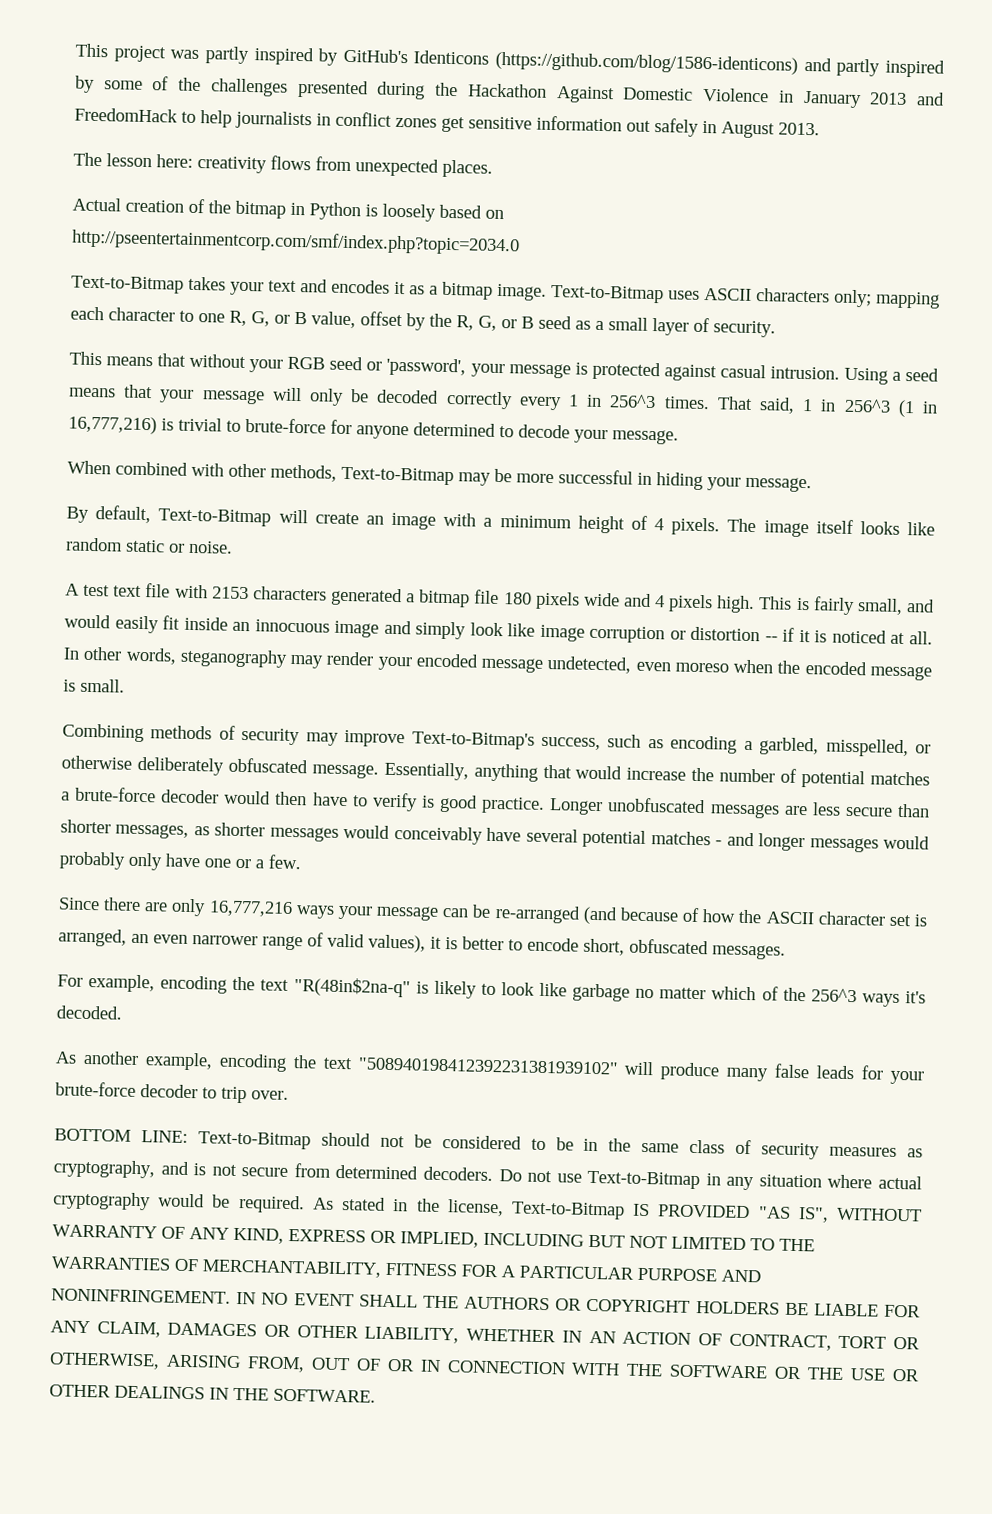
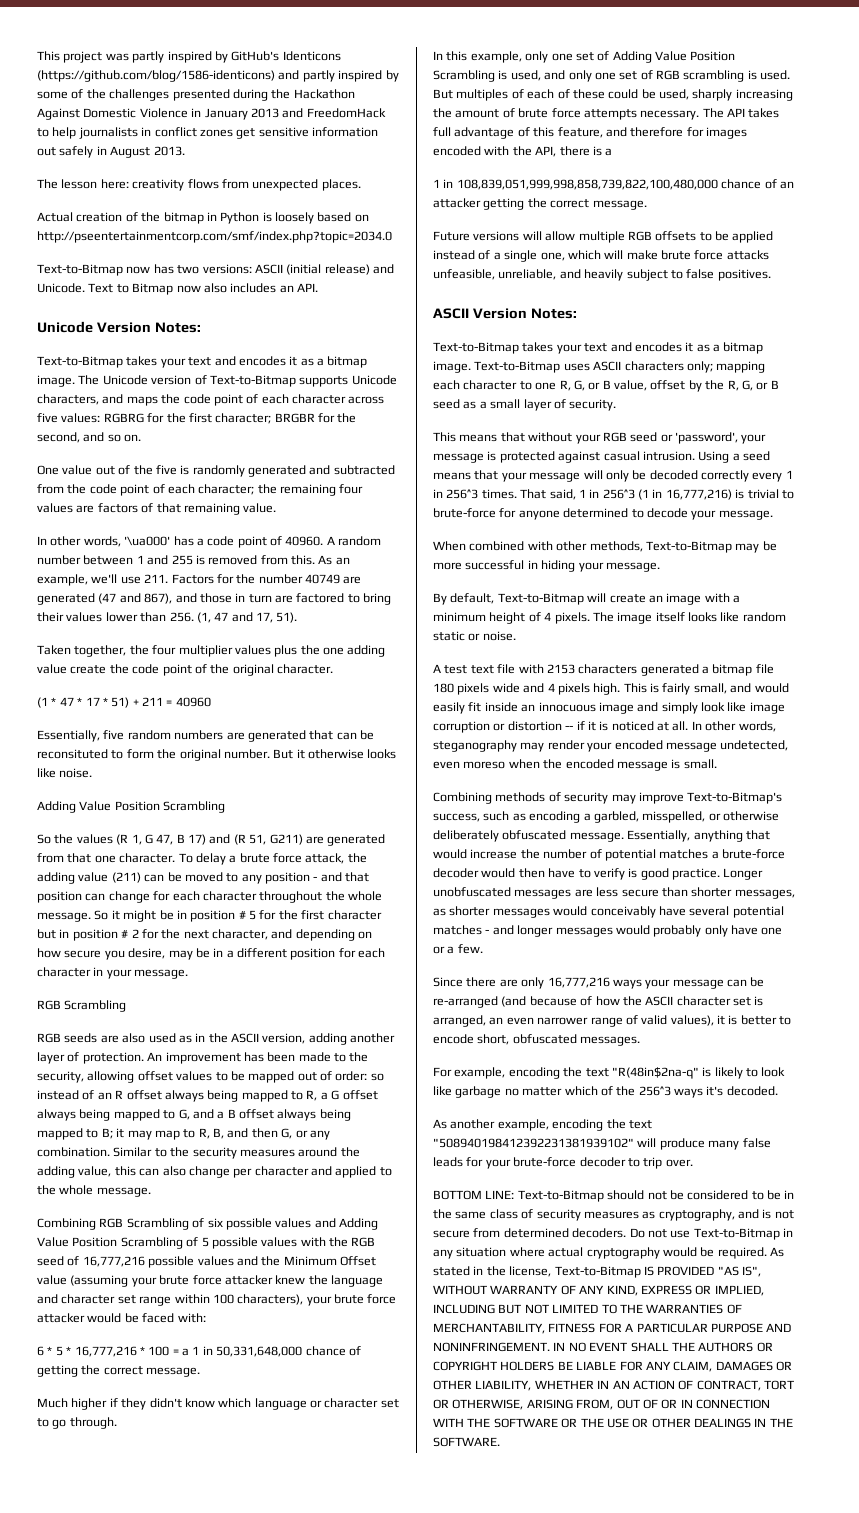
+ Text-to-Bitmap now has two versions: ASCII (initial release) and Unicode. Text to Bitmap now also includes an API.
+ Unicode Version Notes:
+ Text-to-Bitmap takes your text and encodes it as a bitmap image. The Unicode version of Text-to-Bitmap supports Unicode characters, and maps the code point of each character across five values: RGBRG for the first character; BRGBR for the second, and so on.
+ One value out of the five is randomly generated and subtracted from the code point of each character; the remaining four values are factors of that remaining value.
+ In other words, '\ua000' has a code point of 40960. A random number between 1 and 255 is removed from this. As an example, we'll use 211. Factors for the number 40749 are generated (47 and 867), and those in turn are factored to bring their values lower than 256. (1, 47 and 17, 51).
+ Taken together, the four multiplier values plus the one adding value create the code point of the original character.
+ (1 * 47 * 17 * 51) + 211 = 40960
+ Essentially, five random numbers are generated that can be reconsituted to form the original number. But it otherwise looks like noise.
+ Adding Value Position Scrambling
+ So the values (R 1, G 47, B 17) and (R 51, G211) are generated from that one character. To delay a brute force attack, the adding value (211) can be moved to any position - and that position can change for each character throughout the whole message. So it might be in position # 5 for the first character but in position # 2 for the next character, and depending on how secure you desire, may be in a different position for each character in your message.
+ RGB Scrambling
+ RGB seeds are also used as in the ASCII version, adding another layer of protection. An improvement has been made to the security, allowing offset values to be mapped out of order: so instead of an R offset always being mapped to R, a G offset always being mapped to G, and a B offset always being mapped to B; it may map to R, B, and then G, or any combination. Similar to the security measures around the adding value, this can also change per character and applied to the whole message.
+ Combining RGB Scrambling of six possible values and Adding Value Position Scrambling of 5 possible values with the RGB seed of 16,777,216 possible values and the Minimum Offset value (assuming your brute force attacker knew the language and character set range within 100 characters), your brute force attacker would be faced with:
+ 6 * 5 * 16,777,216 * 100 = a 1 in 50,331,648,000 chance of getting the correct message.
+ Much higher if they didn't know which language or character set to go through.
+ In this example, only one set of Adding Value Position Scrambling is used, and only one set of RGB scrambling is used. But multiples of each of these could be used, sharply increasing the amount of brute force attempts necessary. The API takes full advantage of this feature, and therefore for images encoded with the API, there is a
+ 1 in 108,839,051,999,998,858,739,822,100,480,000 chance of an attacker getting the correct message.
+ Future versions will allow multiple RGB offsets to be applied instead of a single one, which will make brute force attacks unfeasible, unreliable, and heavily subject to false positives.
+ ASCII Version Notes:

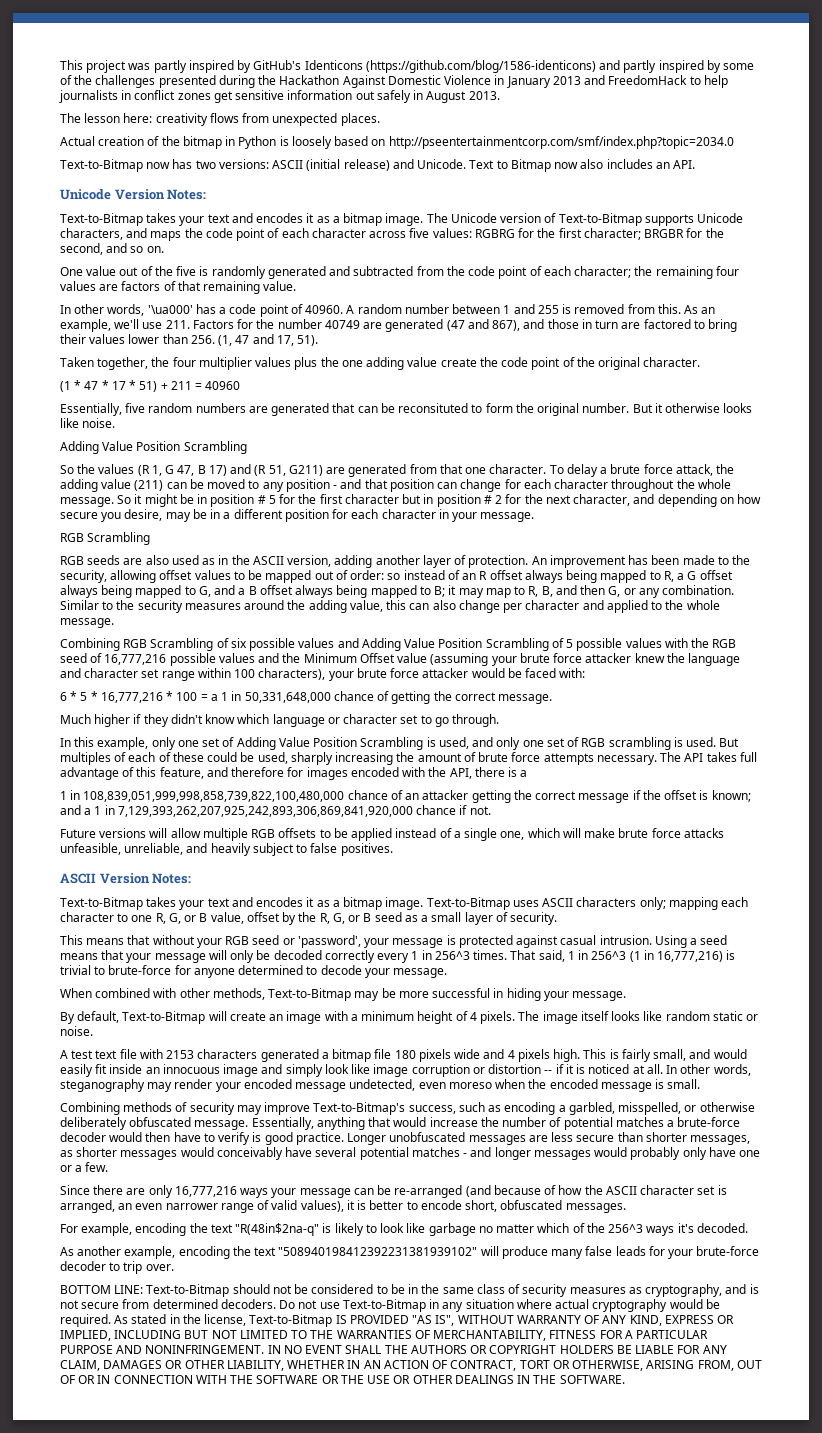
- 1 in 108,839,051,999,998,858,739,822,100,480,000 chance of an attacker getting the correct message.
+ 1 in 108,839,051,999,998,858,739,822,100,480,000 chance of an attacker getting the correct message if the offset is known; and a 1 in 7,129,393,262,207,925,242,893,306,869,841,920,000 chance if not.

